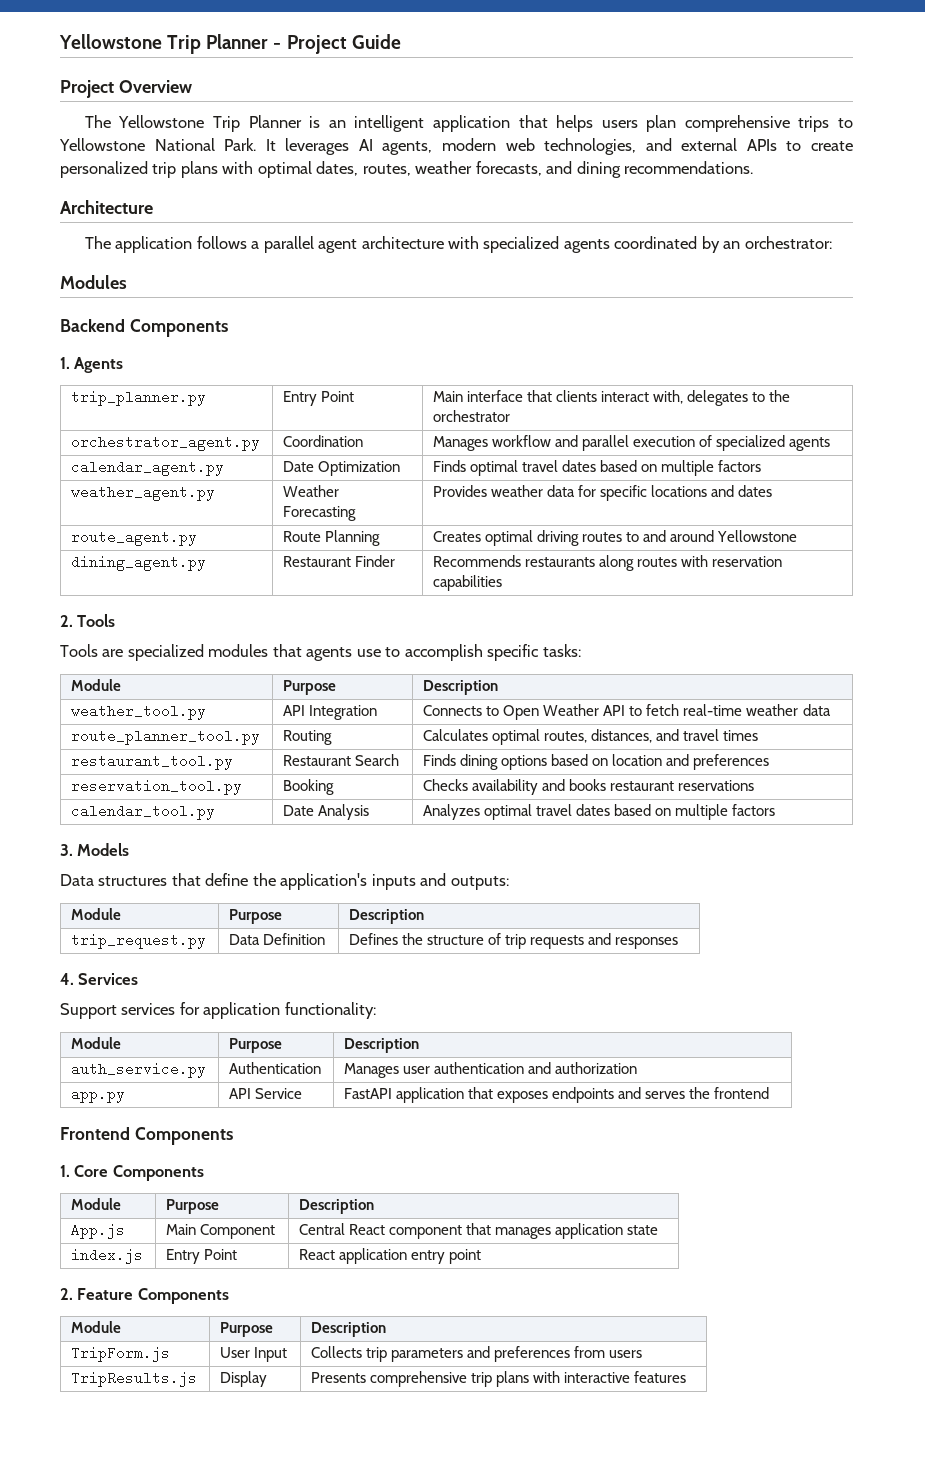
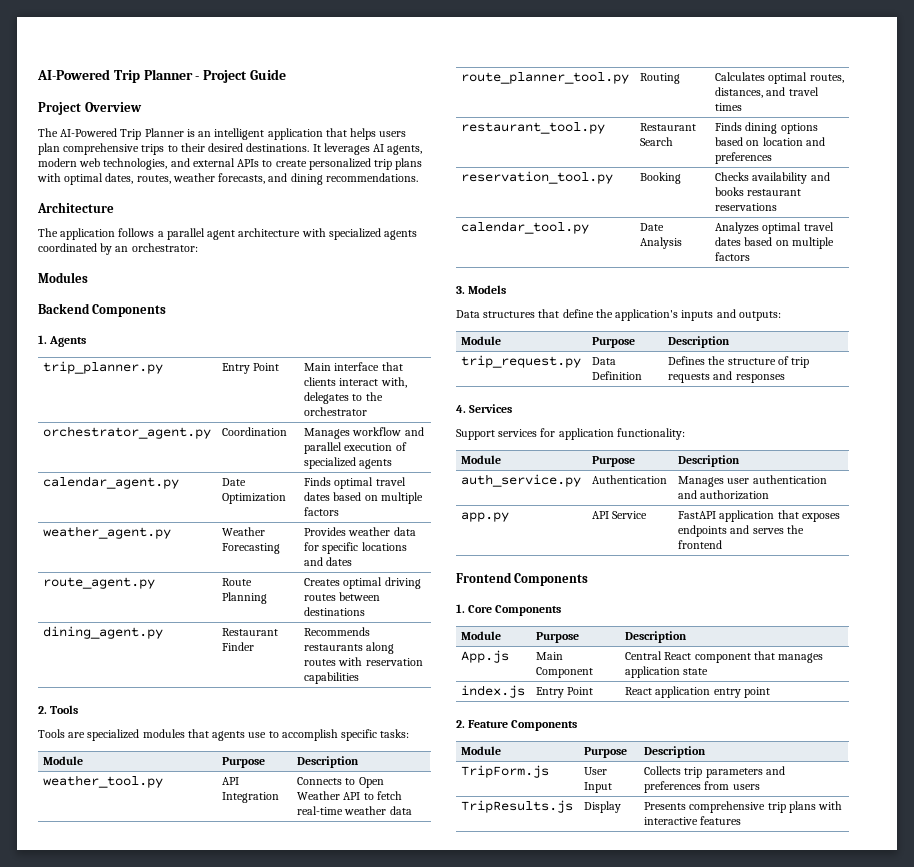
- Yellowstone Trip Planner - Project Guide
+ AI-Powered Trip Planner - Project Guide
- The Yellowstone Trip Planner is an intelligent application that helps users plan comprehensive trips to Yellowstone National Park.
+ The AI-Powered Trip Planner is an intelligent application that helps users plan comprehensive trips to their desired destinations.
- route_agent.py | Route Planning | Creates optimal driving routes to and around Yellowstone
+ route_agent.py | Route Planning | Creates optimal driving routes between destinations

